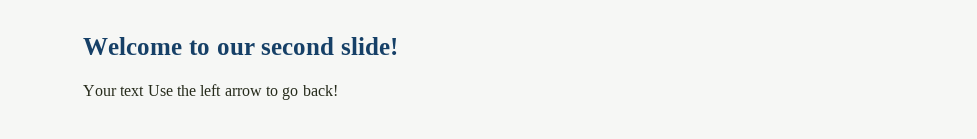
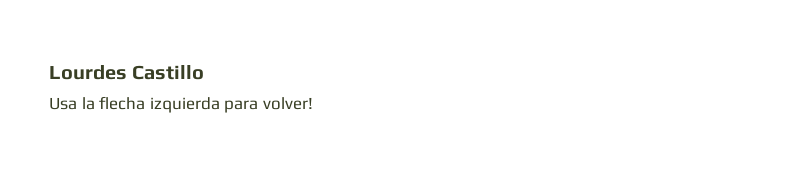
- Welcome to our second slide!
- Your text Use the left arrow to go back!
+ Lourdes Castillo
+ Usa la flecha izquierda para volver!

